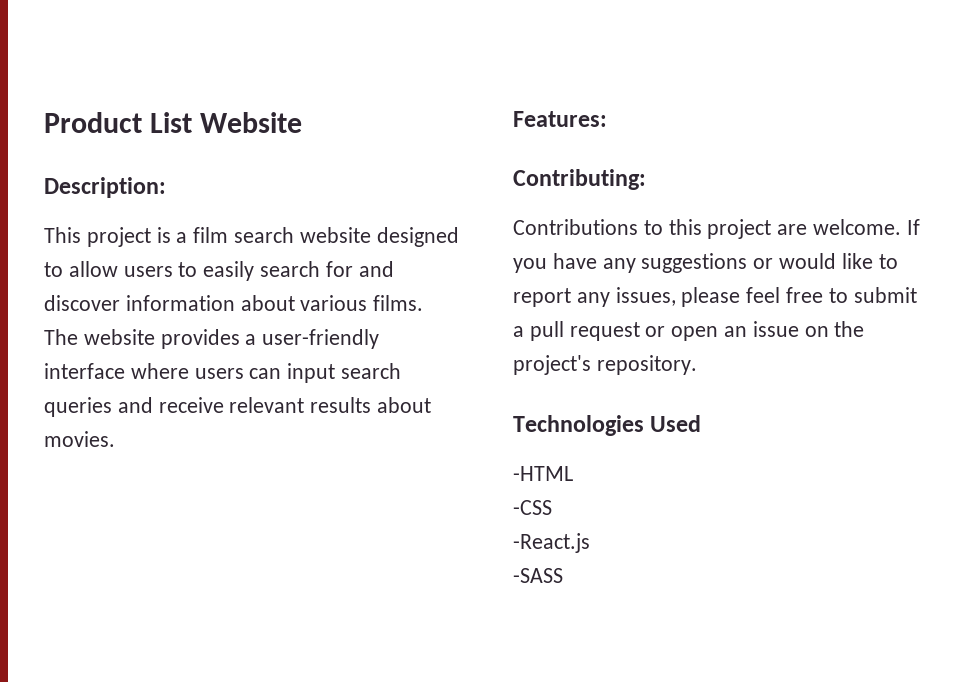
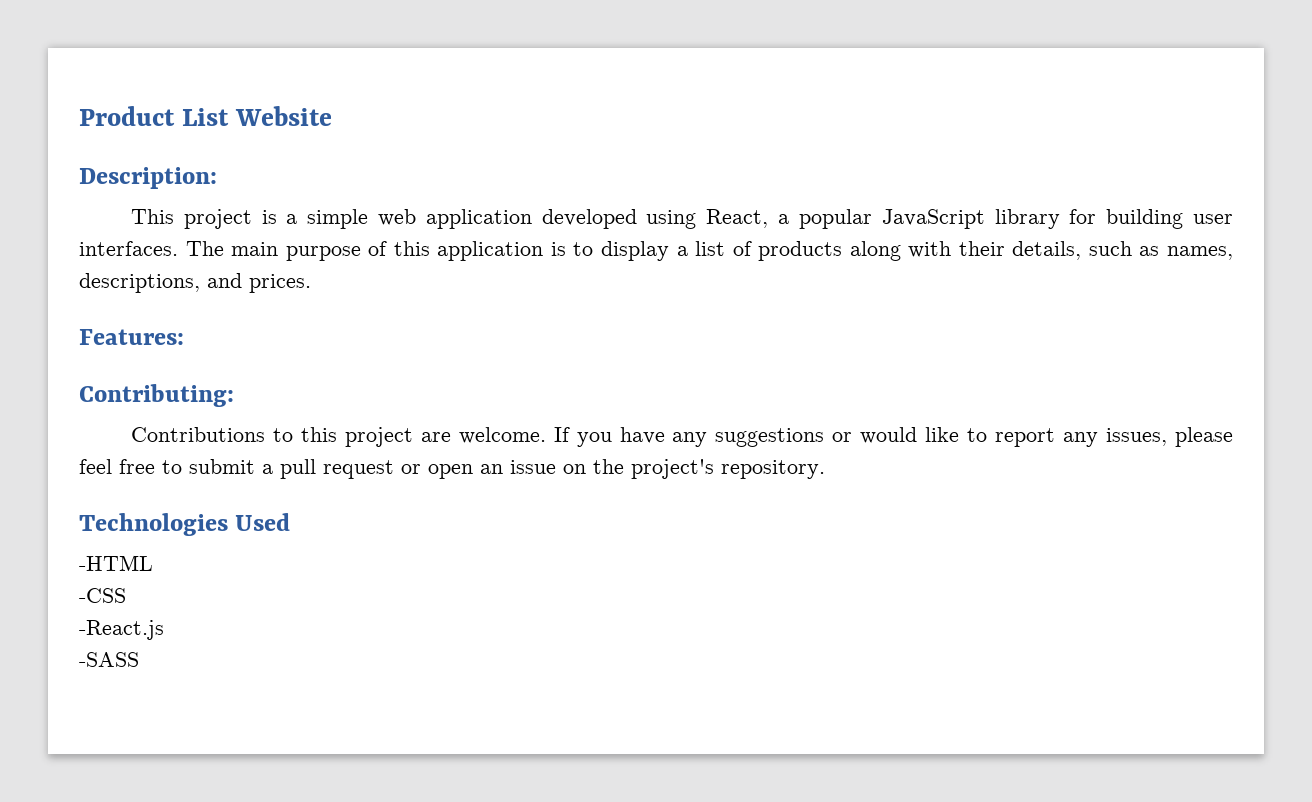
- This project is a film search website designed to allow users to easily search for and discover information about various films. The website provides a user-friendly interface where users can input search queries and receive relevant results about movies.
+ This project is a simple web application developed using React, a popular JavaScript library for building user interfaces. The main purpose of this application is to display a list of products along with their details, such as names, descriptions, and prices.

